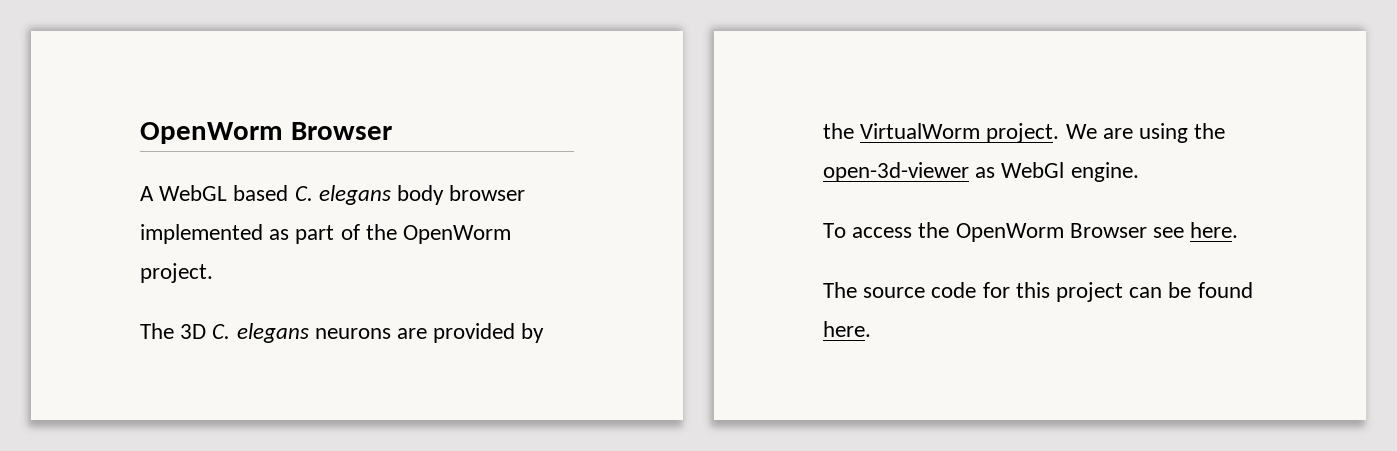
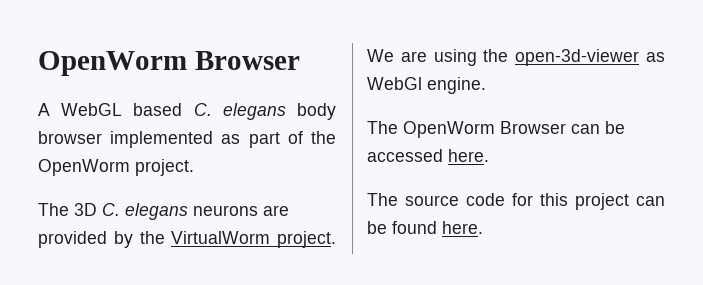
- To access the OpenWorm Browser see here.
+ The OpenWorm Browser can be accessed here.

